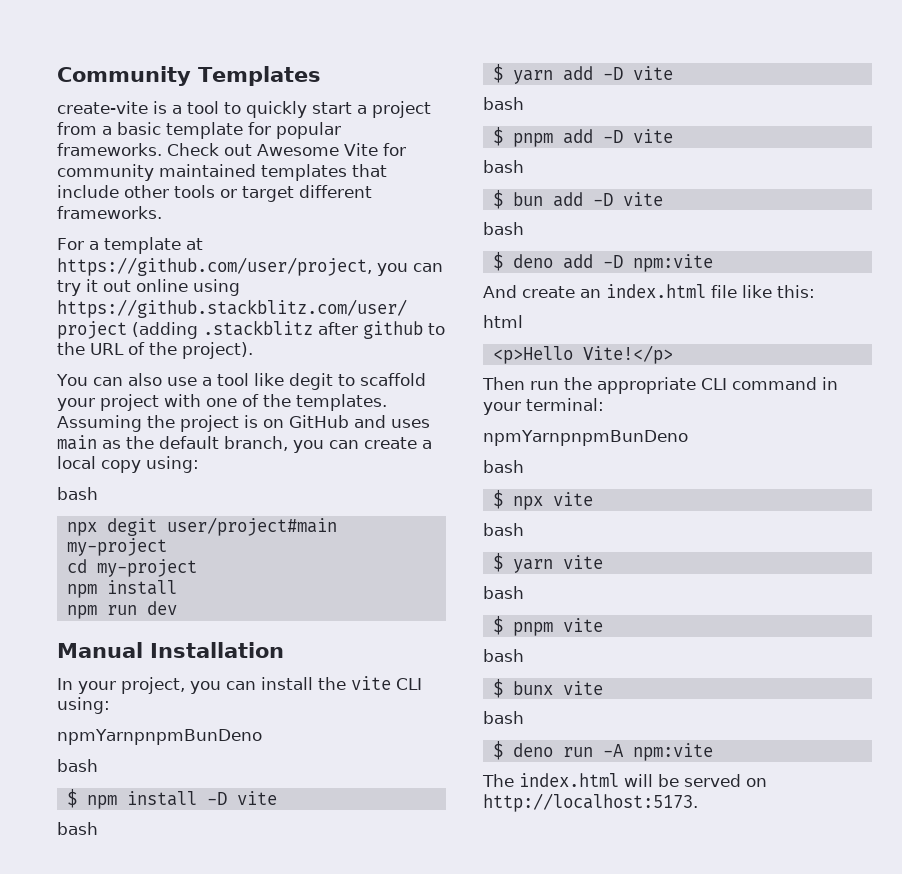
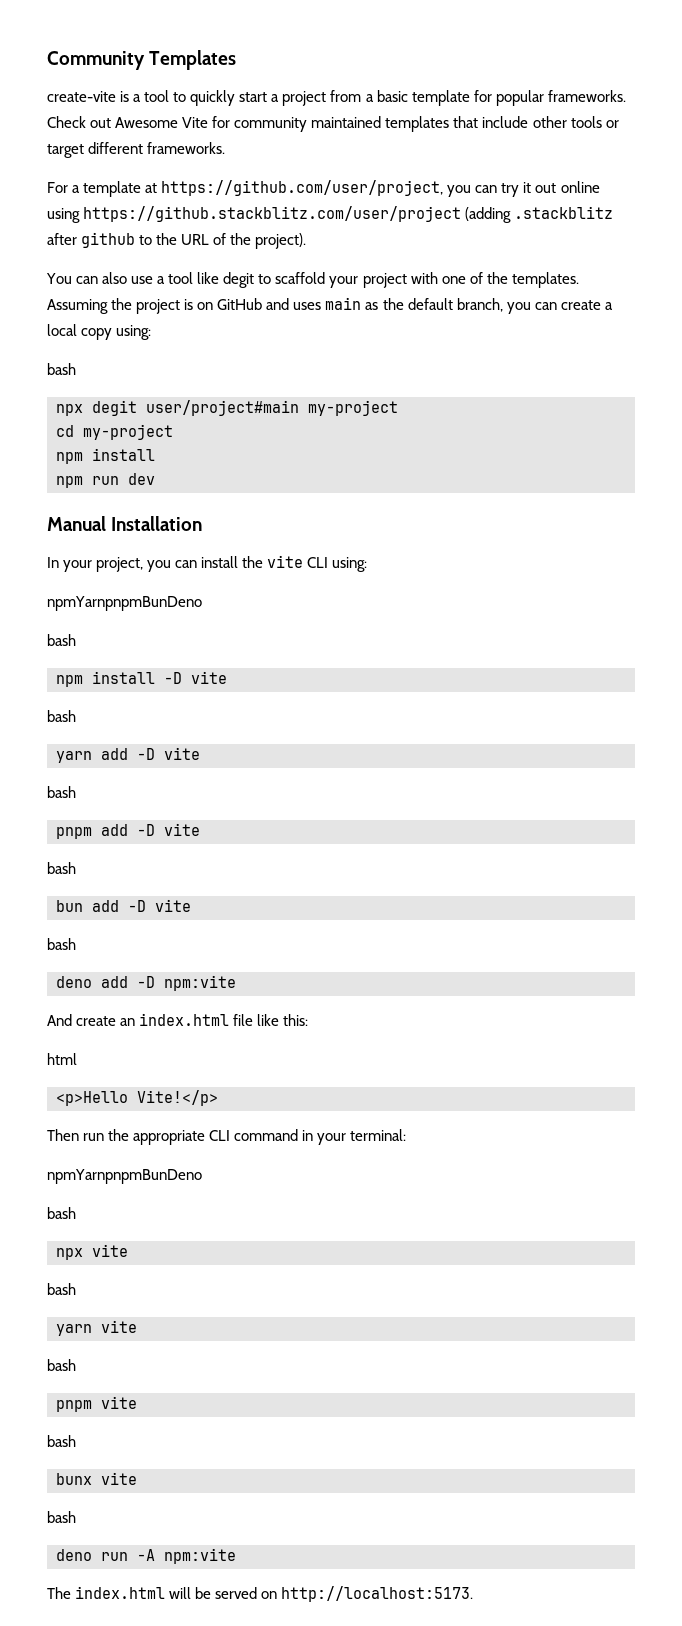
- $ npm install -D vite
+ npm install -D vite
- $ yarn add -D vite
+ yarn add -D vite
- $ pnpm add -D vite
+ pnpm add -D vite
- $ bun add -D vite
+ bun add -D vite
- $ deno add -D npm:vite
+ deno add -D npm:vite
- $ npx vite
+ npx vite
- $ yarn vite
+ yarn vite
- $ pnpm vite
+ pnpm vite
- $ bunx vite
+ bunx vite
- $ deno run -A npm:vite
+ deno run -A npm:vite

